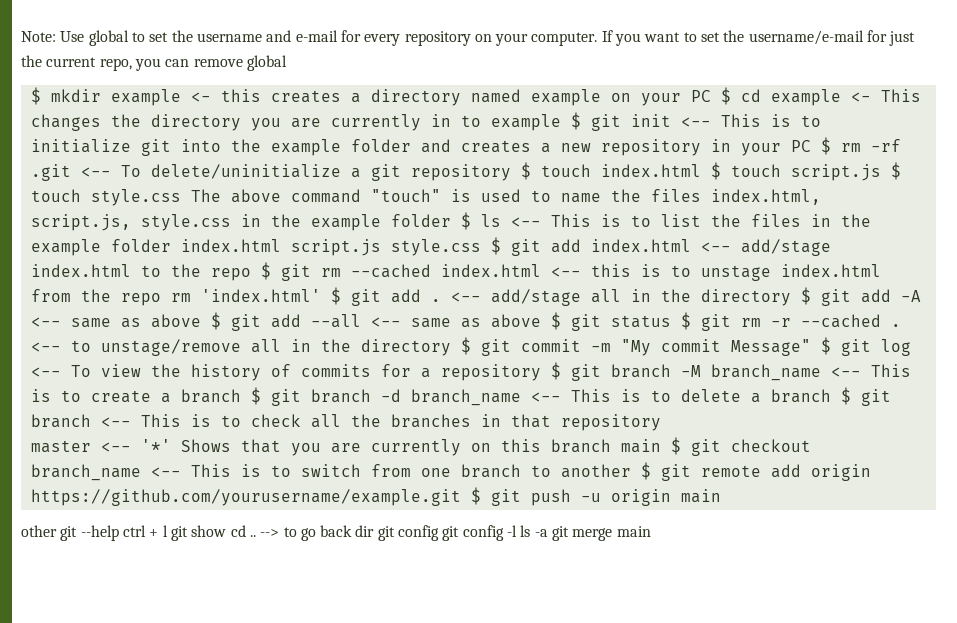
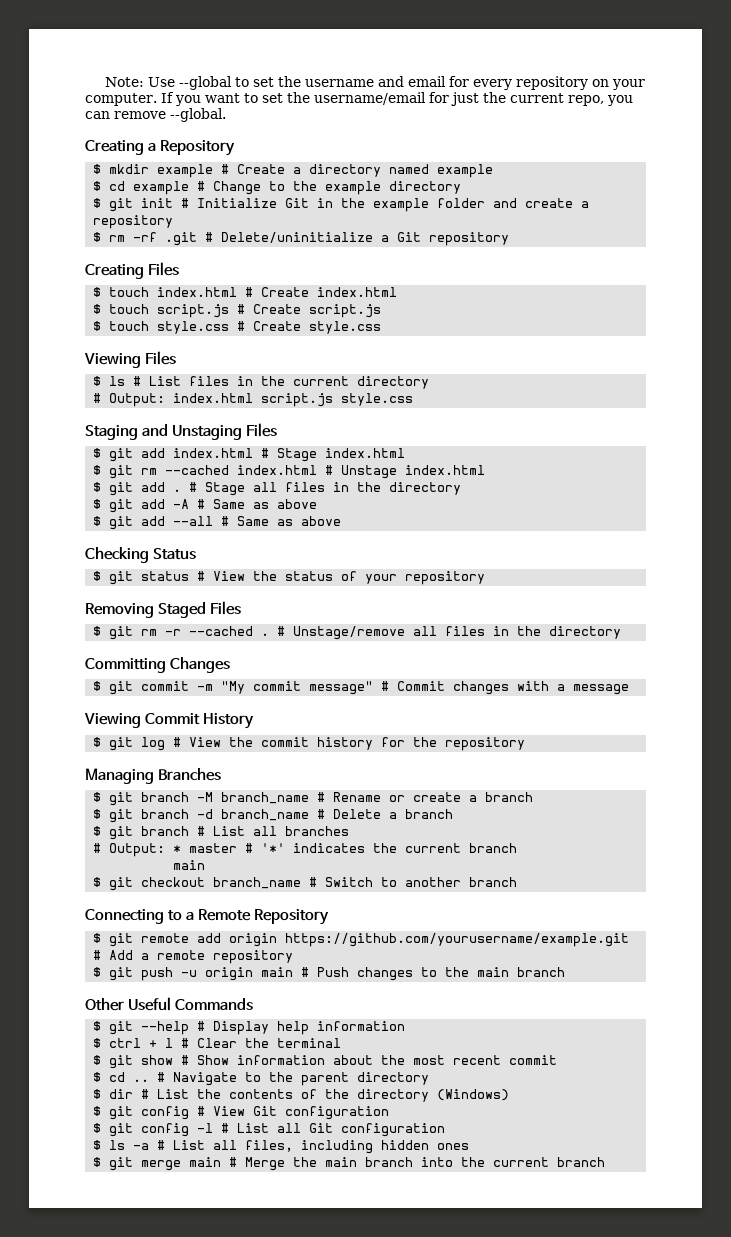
- Note: Use global to set the username and e-mail for every repository on your computer.
+ Note: Use --global to set the username and email for every repository on your computer.
- If you want to set the username/e-mail for just the current repo, you can remove global
+ If you want to set the username/email for just the current repo, you can remove --global.
+ Creating a Repository
- $ mkdir example <- this creates a directory named example on your PC $ cd example <- This changes the directory you are currently in to example $ git init <-- This is to initialize git into the example folder and creates a new repository in your PC $ rm -rf .git <-- To delete/uninitialize a git repository $ touch index.html $ touch script.js $ touch style.css The above command "touch" is used to name the files index.html, script.js, style.css in the example folder $ ls <-- This is to list the files in the example folder index.html script.js style.css $ git add index.html <-- add/stage index.html to the repo $ git rm --cached index.html <-- this is to unstage index.html from the repo rm 'index.html' $ git add . <-- add/stage all in the directory $ git add -A <-- same as above $ git add --all <-- same as above $ git status $ git rm -r --cached .
+ $ mkdir example # Create a directory named example
+ $ cd example # Change to the example directory
+ $ git init # Initialize Git in the example folder and create a repository
+ $ rm -rf .git # Delete/uninitialize a Git repository
+ Creating Files
+ $ touch index.html # Create index.html
+ $ touch script.js # Create script.js
+ $ touch style.css # Create style.css
+ Viewing Files
+ $ ls # List files in the current directory
+ # Output: index.html script.js style.css
+ Staging and Unstaging Files
+ $ git add index.html # Stage index.html
+ $ git rm --cached index.html # Unstage index.html
+ $ git add . # Stage all files in the directory
+ $ git add -A # Same as above
+ $ git add --all # Same as above
+ Checking Status
+ $ git status # View the status of your repository
+ Removing Staged Files
+ $ git rm -r --cached .
- <-- to unstage/remove all in the directory $ git commit -m "My commit Message" $ git log <-- To view the history of commits for a repository $ git branch -M branch_name <-- This is to create a branch $ git branch -d branch_name <-- This is to delete a branch $ git branch <-- This is to check all the branches in that repository
- master <-- '*' Shows that you are currently on this branch main $ git checkout branch_name <-- This is to switch from one branch to another $ git remote add origin https://github.com/yourusername/example.git $ git push -u origin main
- other git --help ctrl + l git show cd .. --> to go back dir git config git config -l ls -a git merge main
+ # Unstage/remove all files in the directory
+ Committing Changes
+ $ git commit -m "My commit message" # Commit changes with a message
+ Viewing Commit History
+ $ git log # View the commit history for the repository
+ Managing Branches
+ $ git branch -M branch_name # Rename or create a branch
+ $ git branch -d branch_name # Delete a branch
+ $ git branch # List all branches
+ # Output: * master # '*' indicates the current branch
+ main
+ $ git checkout branch_name # Switch to another branch
+ Connecting to a Remote Repository
+ $ git remote add origin https://github.com/yourusername/example.git # Add a remote repository
+ $ git push -u origin main # Push changes to the main branch
+ Other Useful Commands
+ $ git --help # Display help information
+ $ ctrl + l # Clear the terminal
+ $ git show # Show information about the most recent commit
+ $ cd .. # Navigate to the parent directory
+ $ dir # List the contents of the directory (Windows)
+ $ git config # View Git configuration
+ $ git config -l # List all Git configuration
+ $ ls -a # List all files, including hidden ones
+ $ git merge main # Merge the main branch into the current branch

